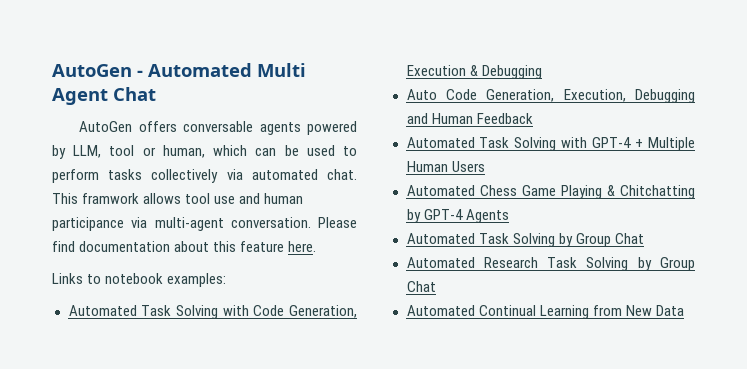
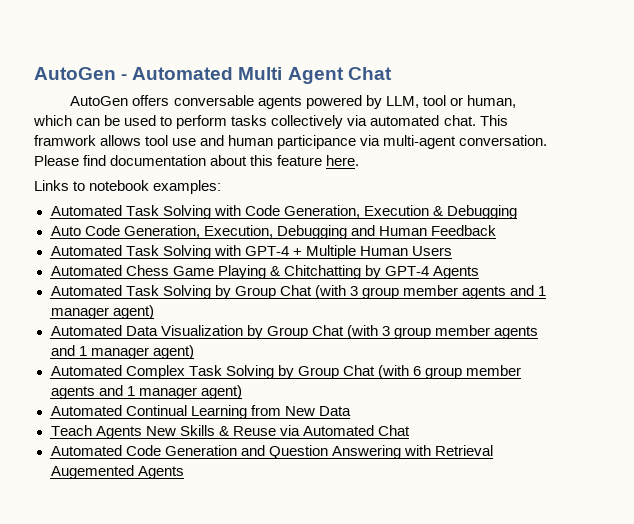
- Automated Task Solving by Group Chat
- Automated Research Task Solving by Group Chat
+ Automated Task Solving by Group Chat (with 3 group member agents and 1 manager agent)
+ Automated Data Visualization by Group Chat (with 3 group member agents and 1 manager agent)
+ Automated Complex Task Solving by Group Chat (with 6 group member agents and 1 manager agent)
+ Teach Agents New Skills & Reuse via Automated Chat
+ Automated Code Generation and Question Answering with Retrieval Augemented Agents

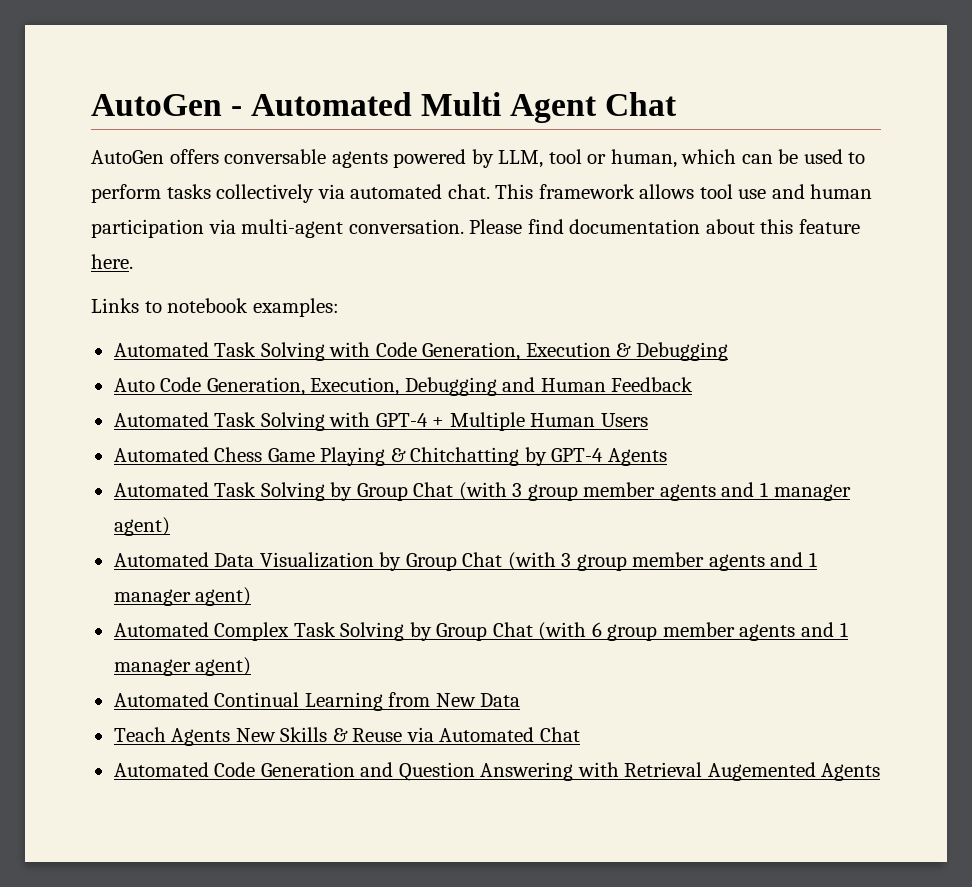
- This framwork allows tool use and human participance via multi-agent conversation.
+ This framework allows tool use and human participation via multi-agent conversation.

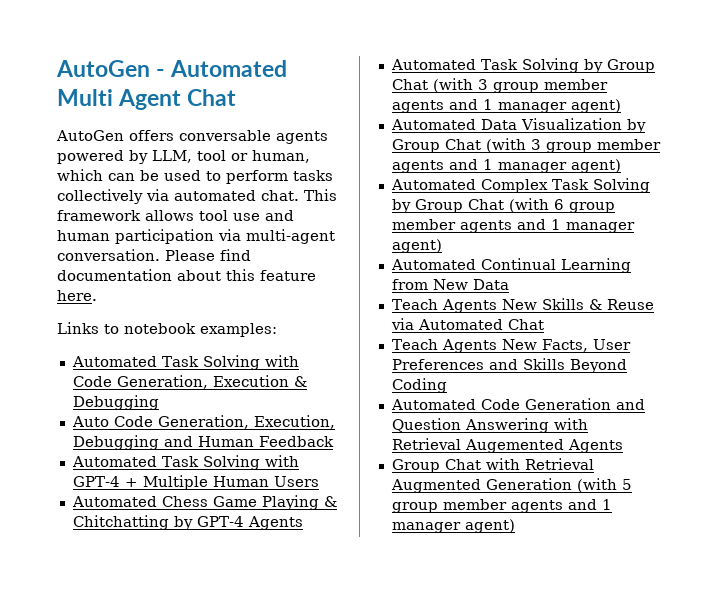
+ Teach Agents New Facts, User Preferences and Skills Beyond Coding
+ Group Chat with Retrieval Augmented Generation (with 5 group member agents and 1 manager agent)

